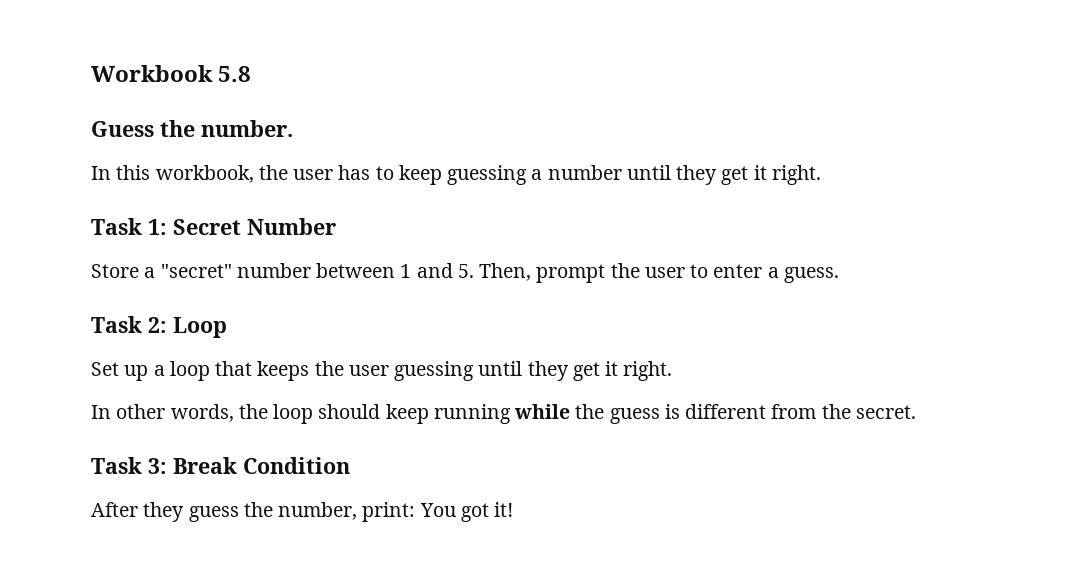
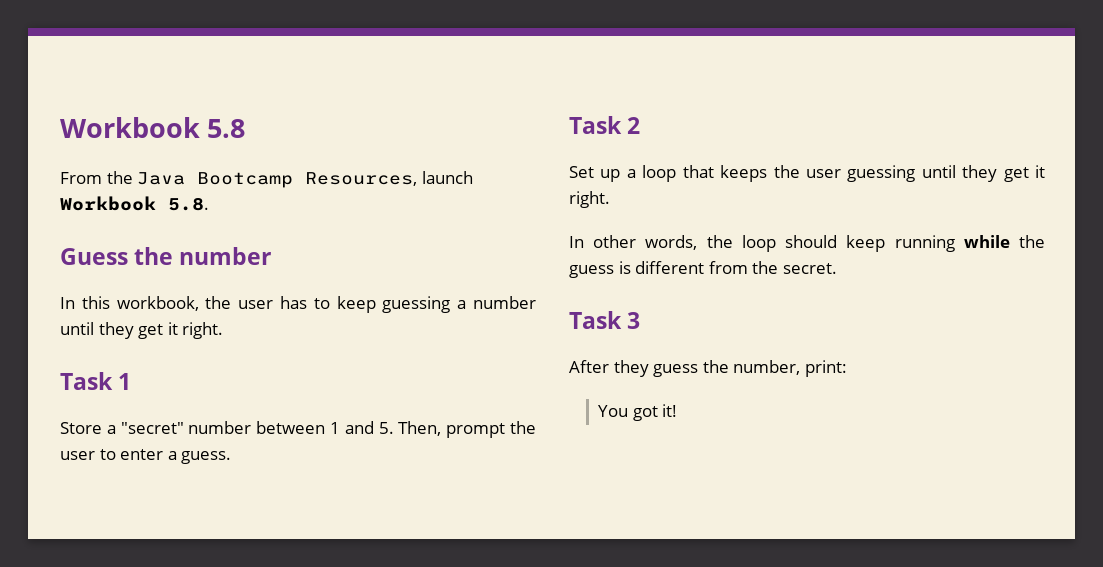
+ From the Java Bootcamp Resources, launch Workbook 5.8.
- Guess the number.
+ Guess the number
- Task 1: Secret Number
+ Task 1
- Task 2: Loop
+ Task 2
- Task 3: Break Condition
+ Task 3
- After they guess the number, print: You got it!
+ After they guess the number, print:
+ You got it!

